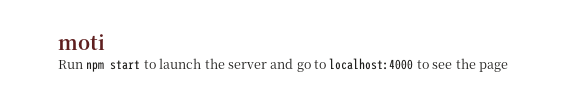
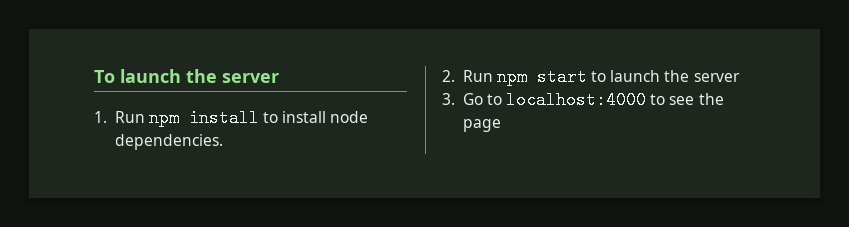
- moti
- Run npm start to launch the server and go to localhost:4000 to see the page
+ To launch the server
+ 1. Run npm install to install node dependencies.
+ 2. Run npm start to launch the server
+ 3. Go to localhost:4000 to see the page

